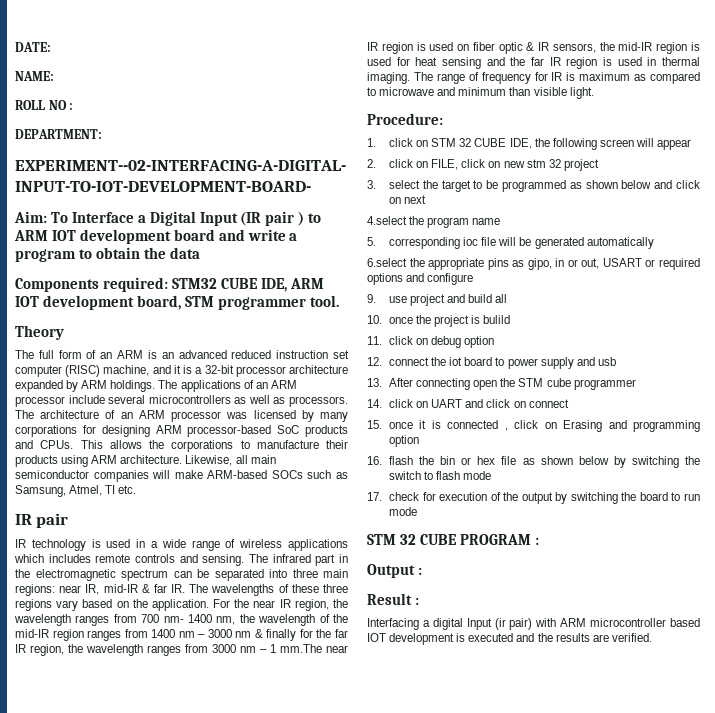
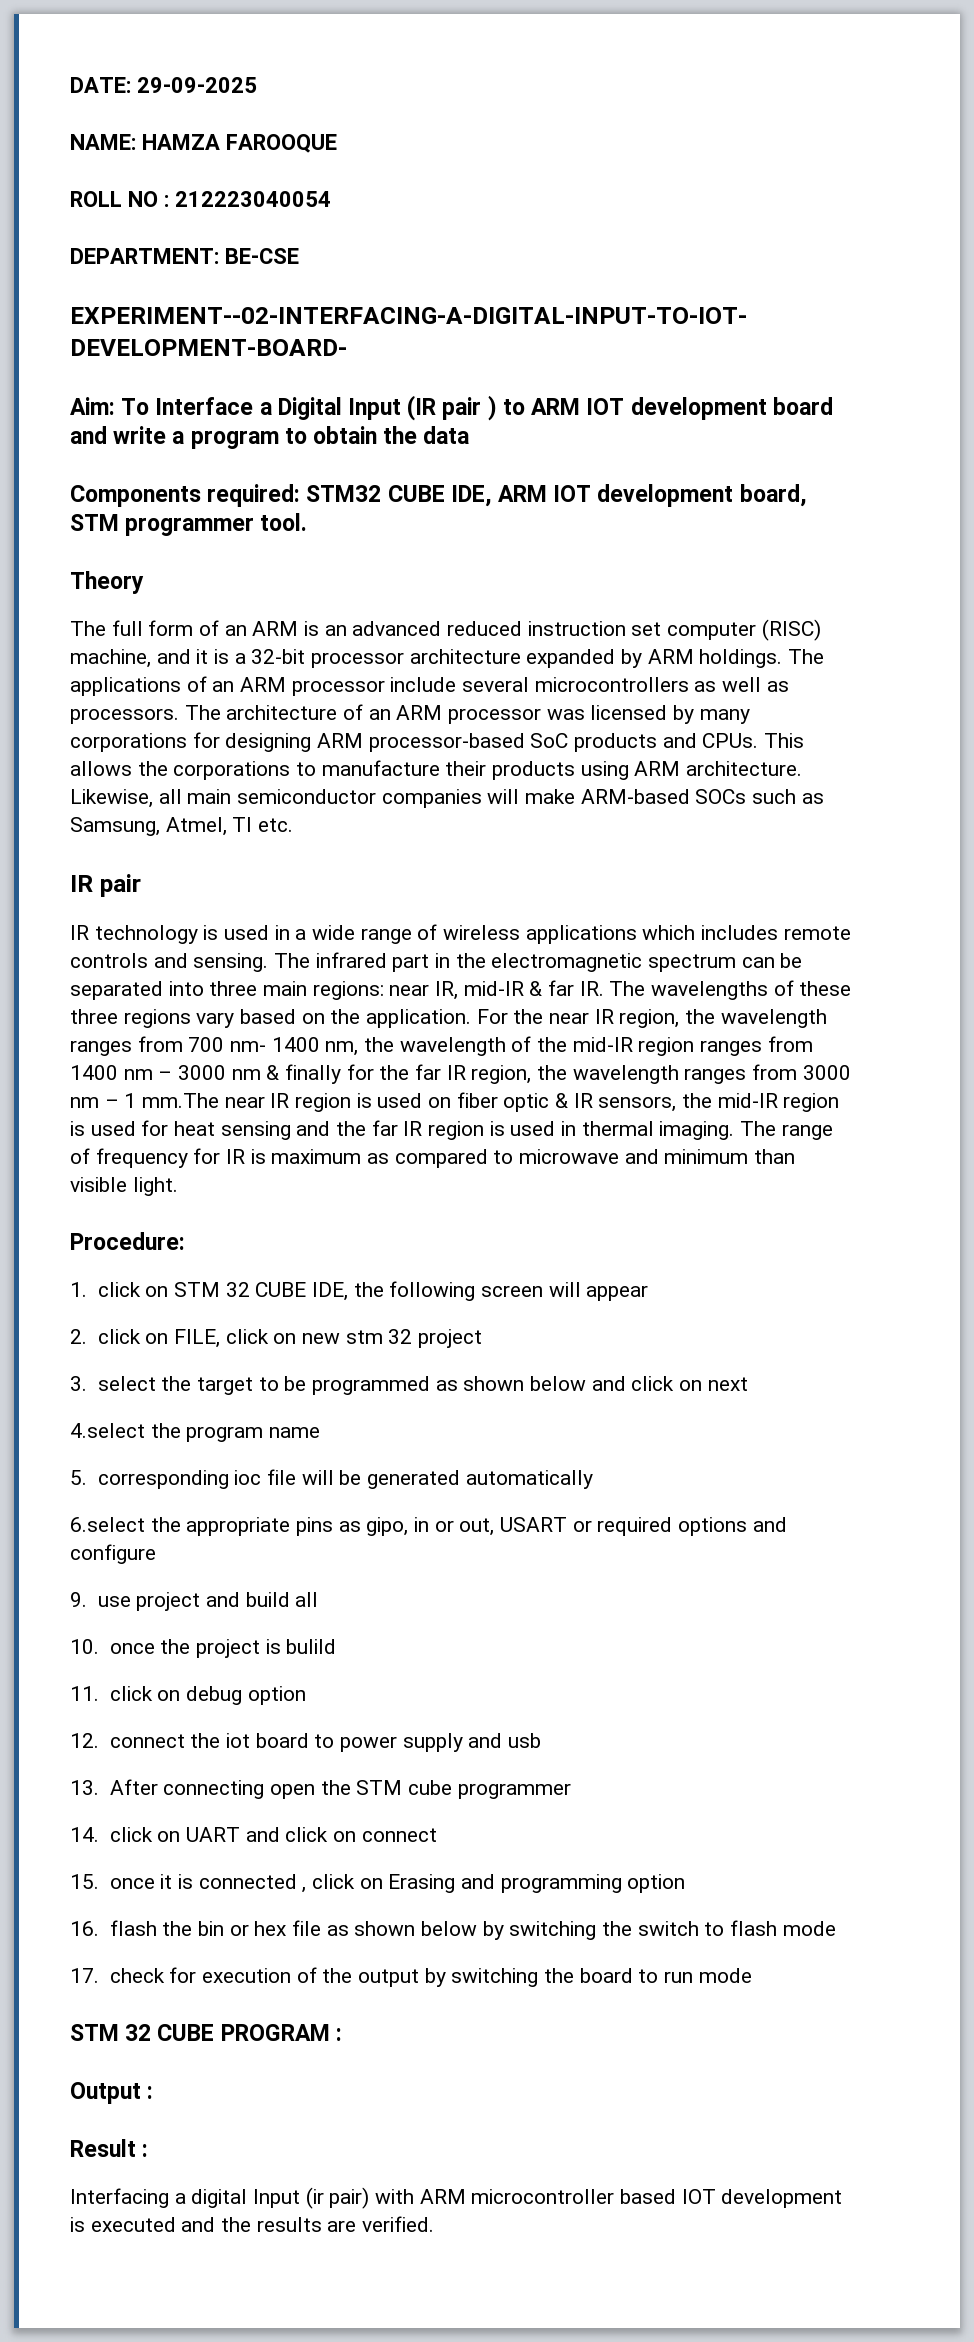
- DATE:
+ DATE: 29-09-2025
- NAME:
+ NAME: HAMZA FAROOQUE
- ROLL NO :
+ ROLL NO : 212223040054
- DEPARTMENT:
+ DEPARTMENT: BE-CSE

